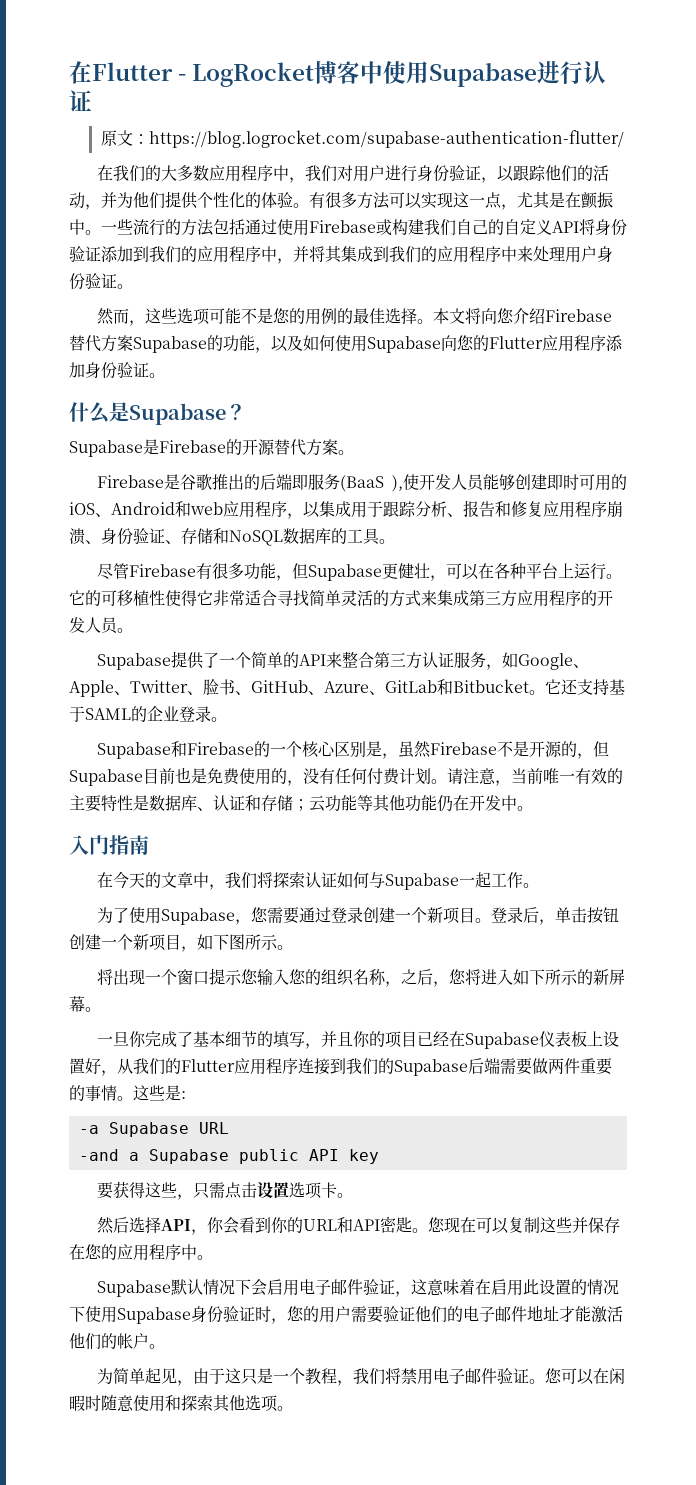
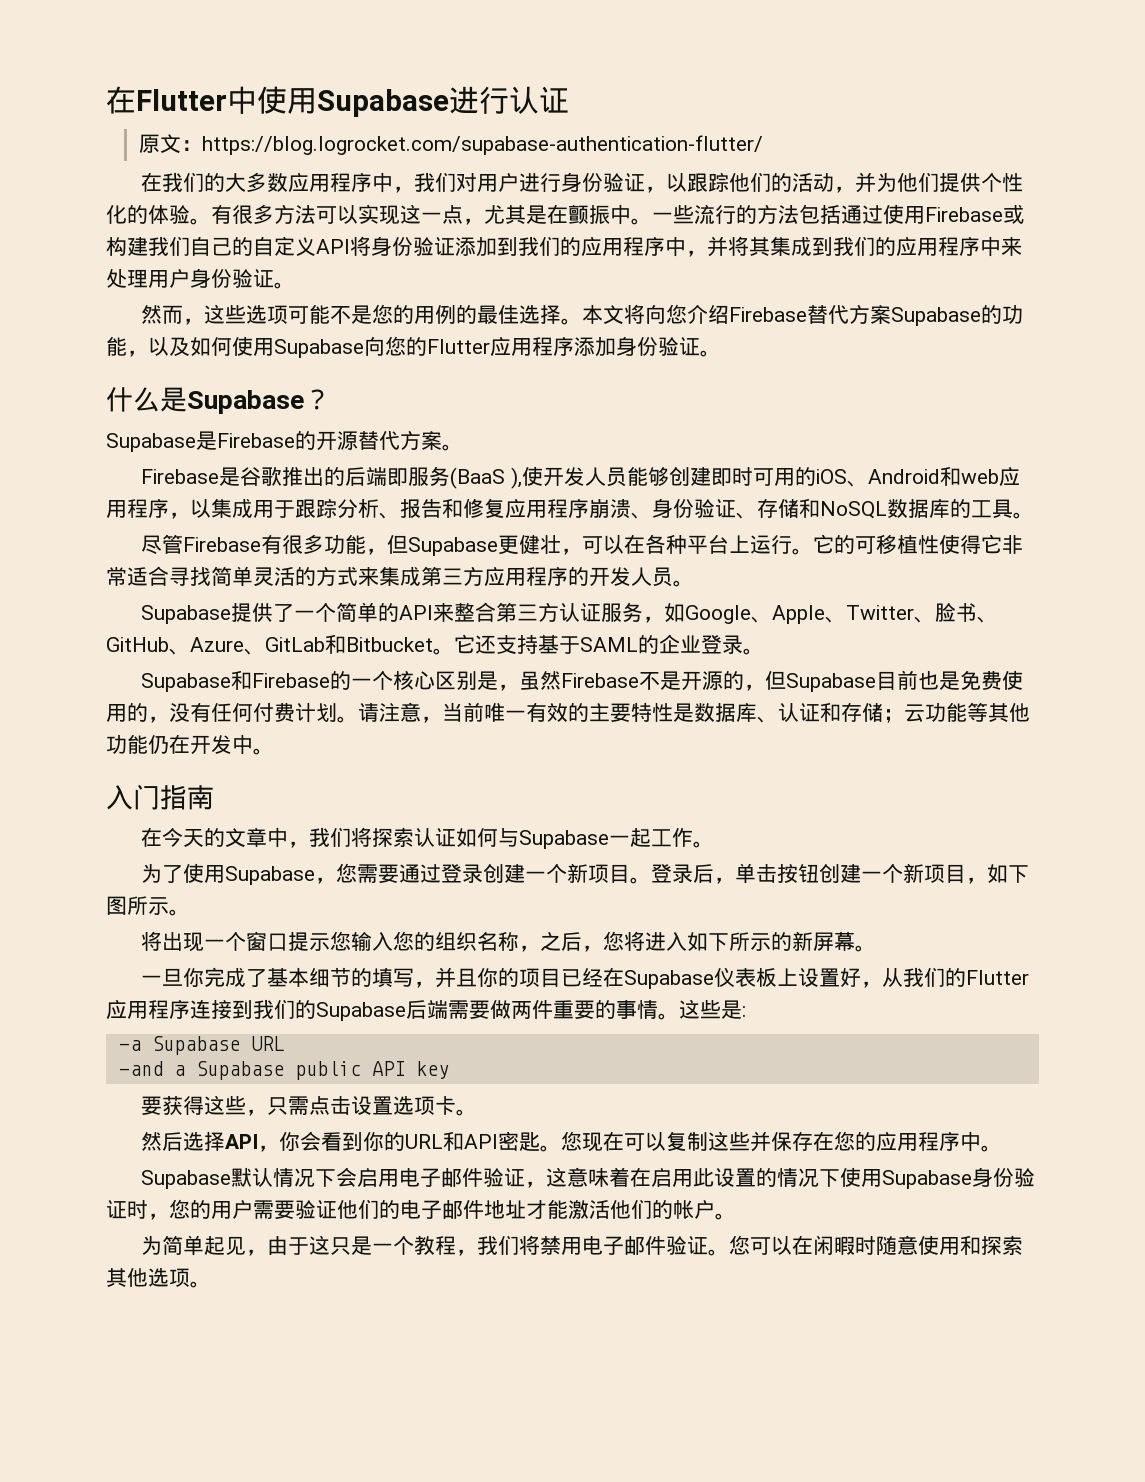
- 在Flutter - LogRocket博客中使用Supabase进行认证
+ 在Flutter中使用Supabase进行认证

